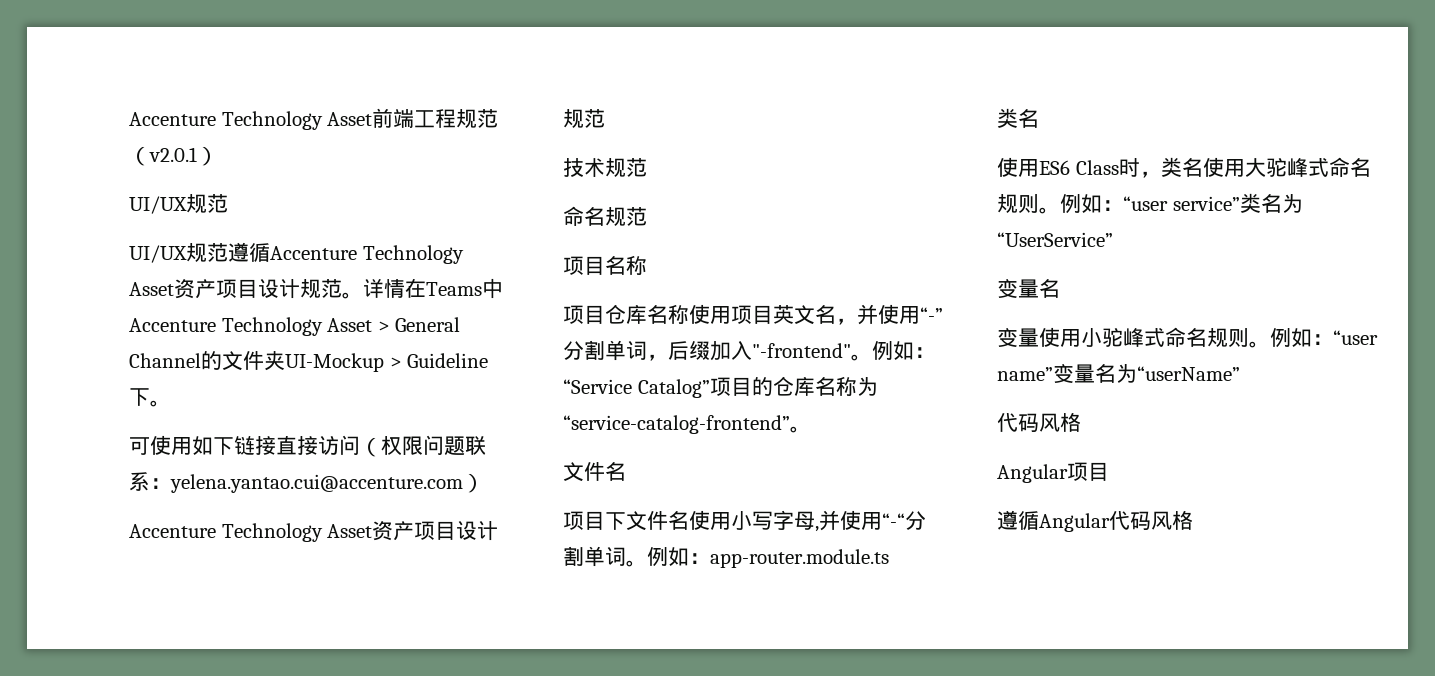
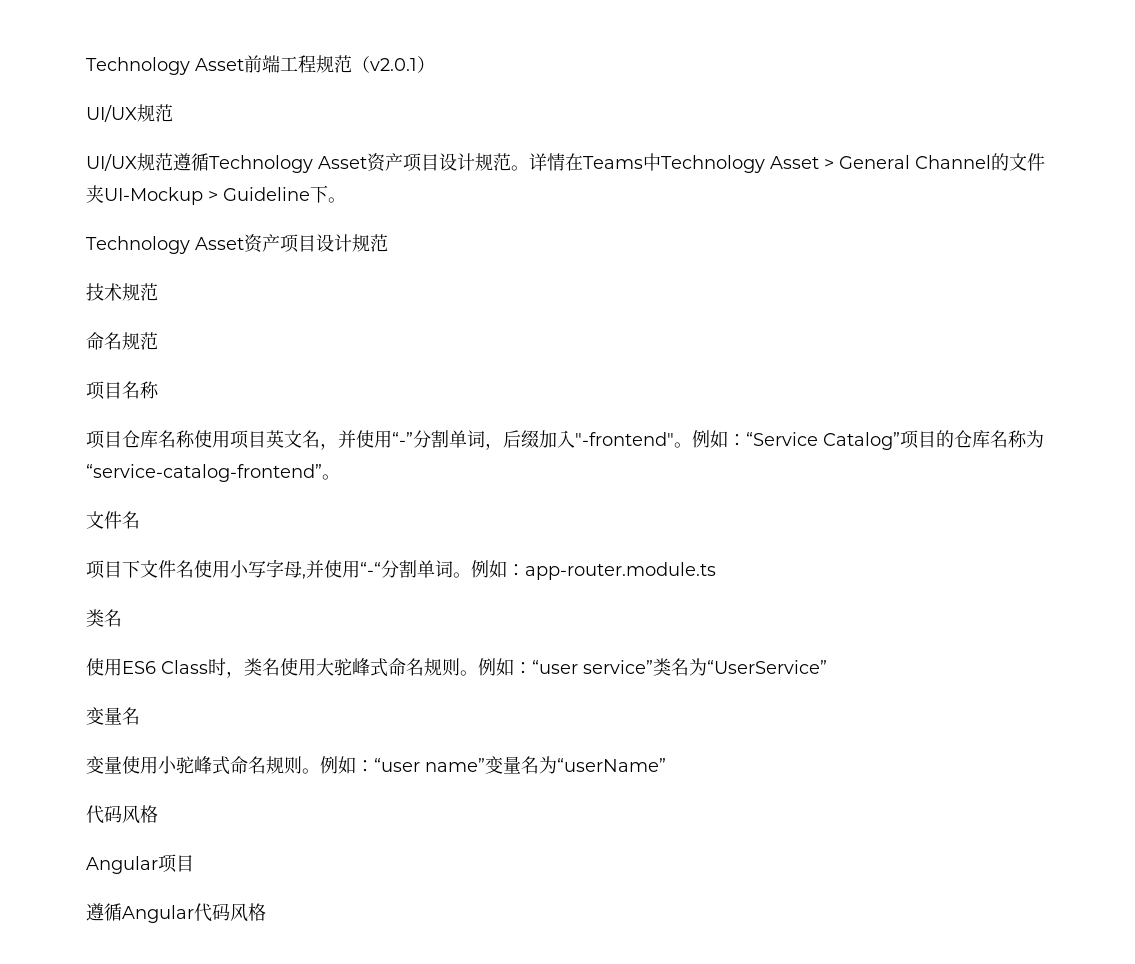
- Accenture Technology Asset前端工程规范（v2.0.1）
+ Technology Asset前端工程规范（v2.0.1）
- UI/UX规范遵循Accenture Technology Asset资产项目设计规范。
+ UI/UX规范遵循Technology Asset资产项目设计规范。
- 详情在Teams中Accenture Technology Asset > General Channel的文件夹UI-Mockup > Guideline下。
- 可使用如下链接直接访问（权限问题联系：yelena.yantao.cui@accenture.com）
- Accenture Technology Asset资产项目设计规范
+ 详情在Teams中Technology Asset > General Channel的文件夹UI-Mockup > Guideline下。
+ Technology Asset资产项目设计规范

